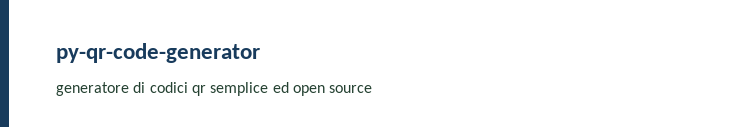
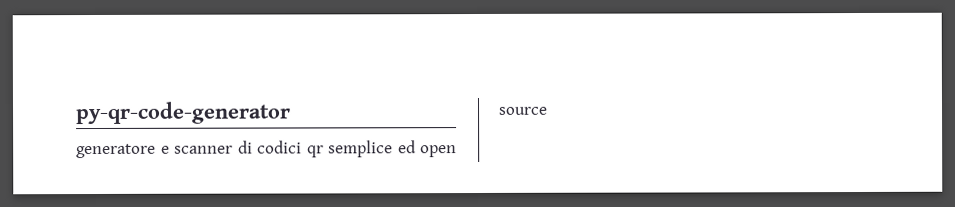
- generatore di codici qr semplice ed open source
+ generatore e scanner di codici qr semplice ed open source

